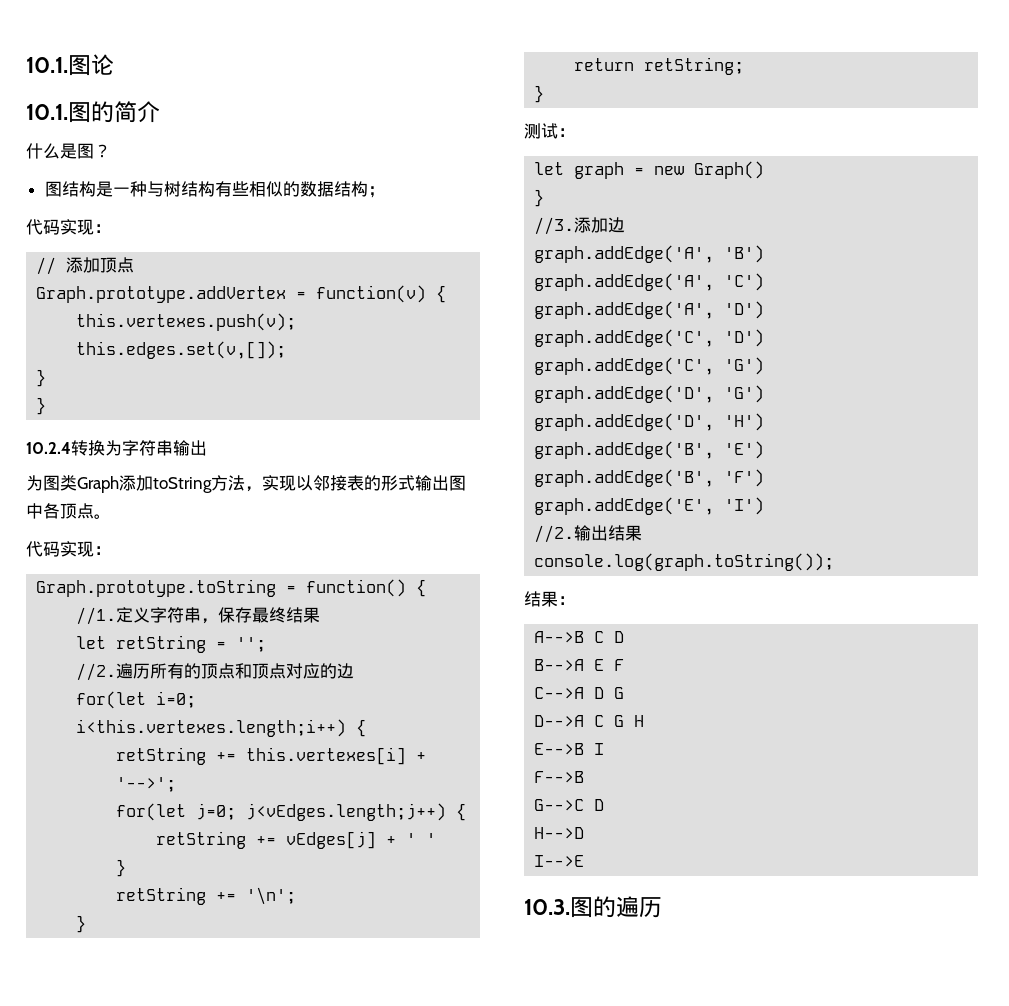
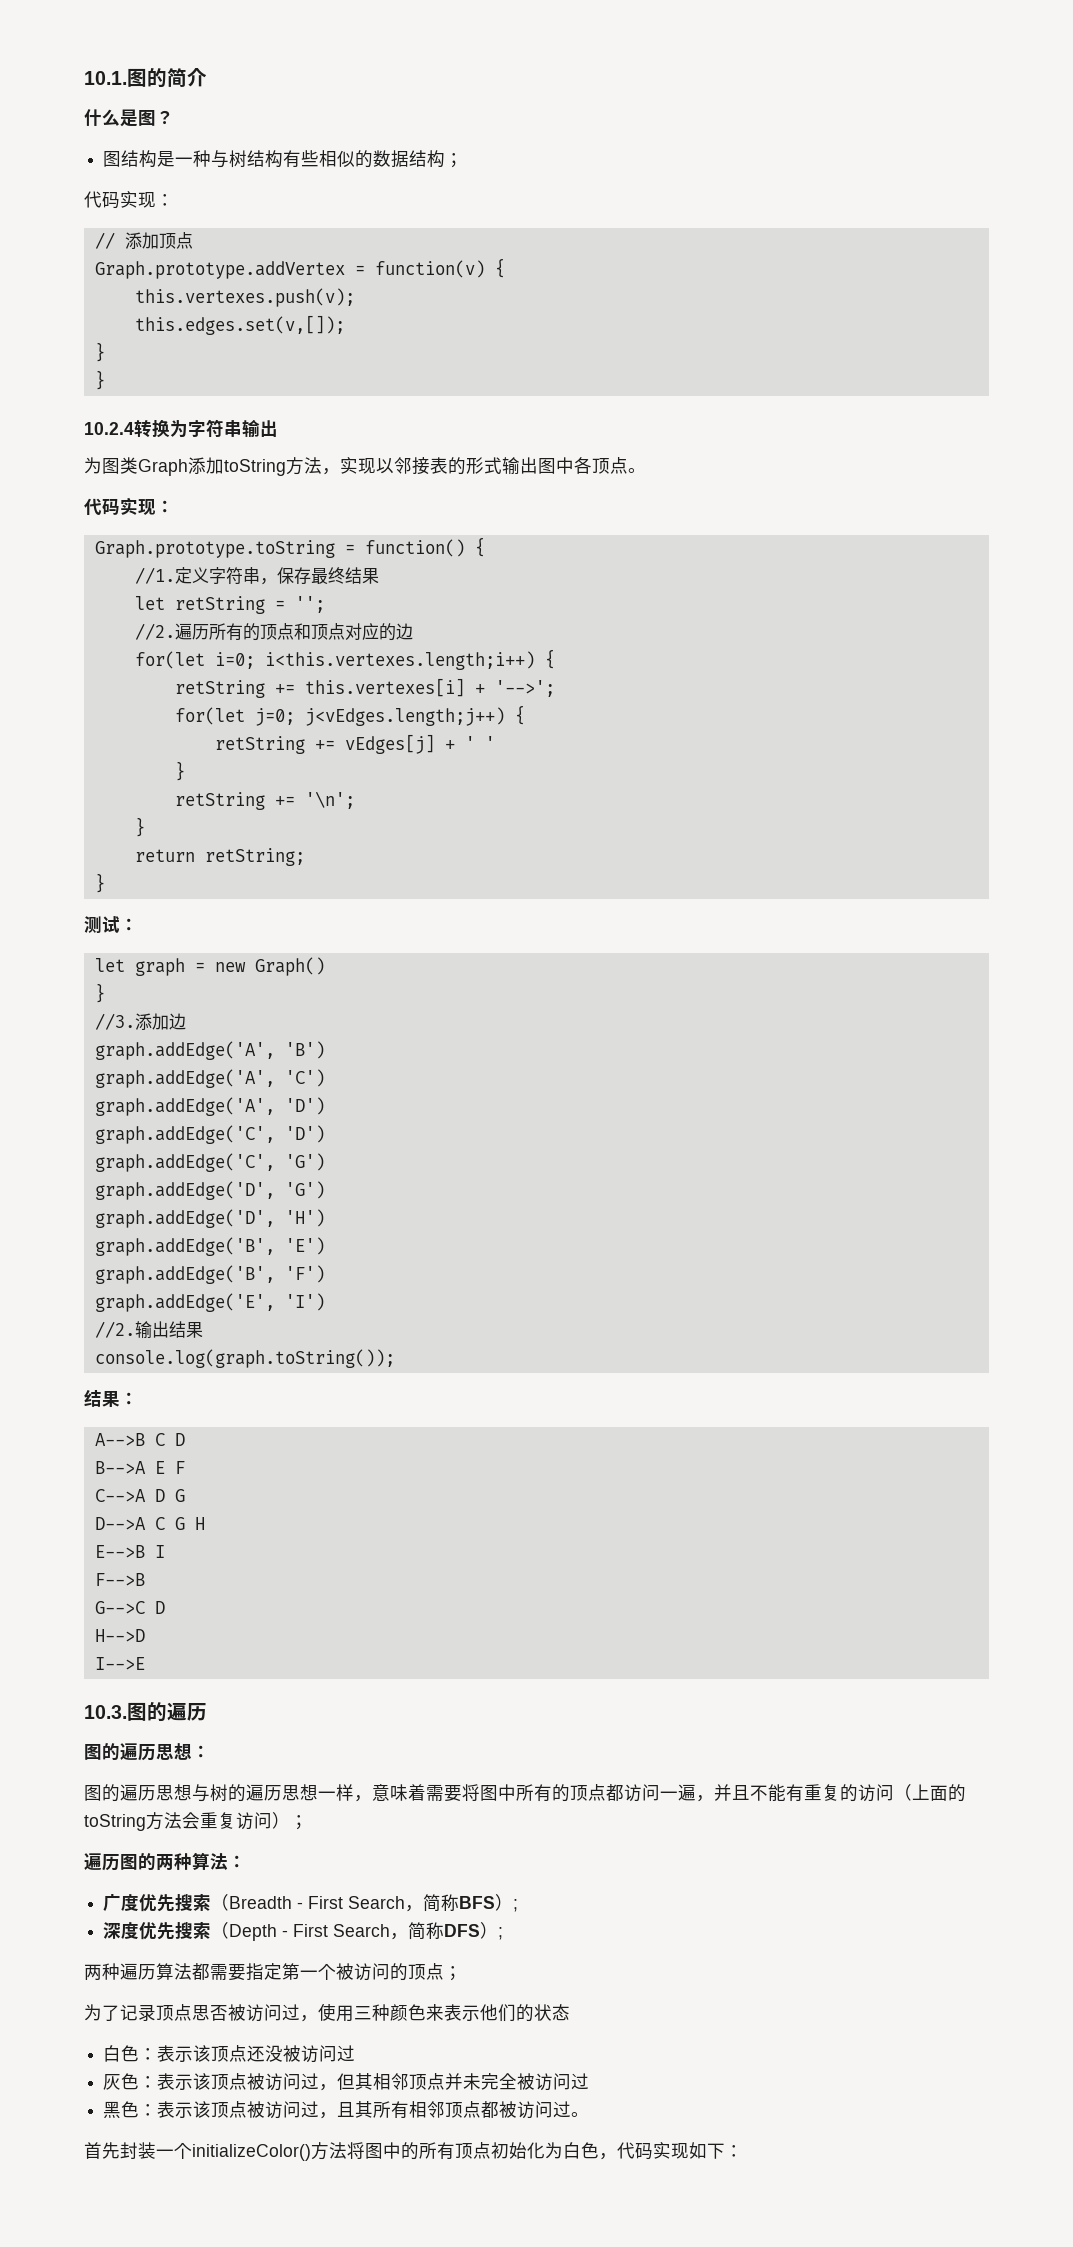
- 10.1.图论
+ 图的遍历思想：
+ 图的遍历思想与树的遍历思想一样，意味着需要将图中所有的顶点都访问一遍，并且不能有重复的访问（上面的toString方法会重复访问）；
+ 遍历图的两种算法：
+ 广度优先搜索（Breadth - First Search，简称BFS）;
+ 深度优先搜索（Depth - First Search，简称DFS）;
+ 两种遍历算法都需要指定第一个被访问的顶点；
+ 为了记录顶点思否被访问过，使用三种颜色来表示他们的状态
+ 白色：表示该顶点还没被访问过
+ 灰色：表示该顶点被访问过，但其相邻顶点并未完全被访问过
+ 黑色：表示该顶点被访问过，且其所有相邻顶点都被访问过。
+ 首先封装一个initializeColor()方法将图中的所有顶点初始化为白色，代码实现如下：

